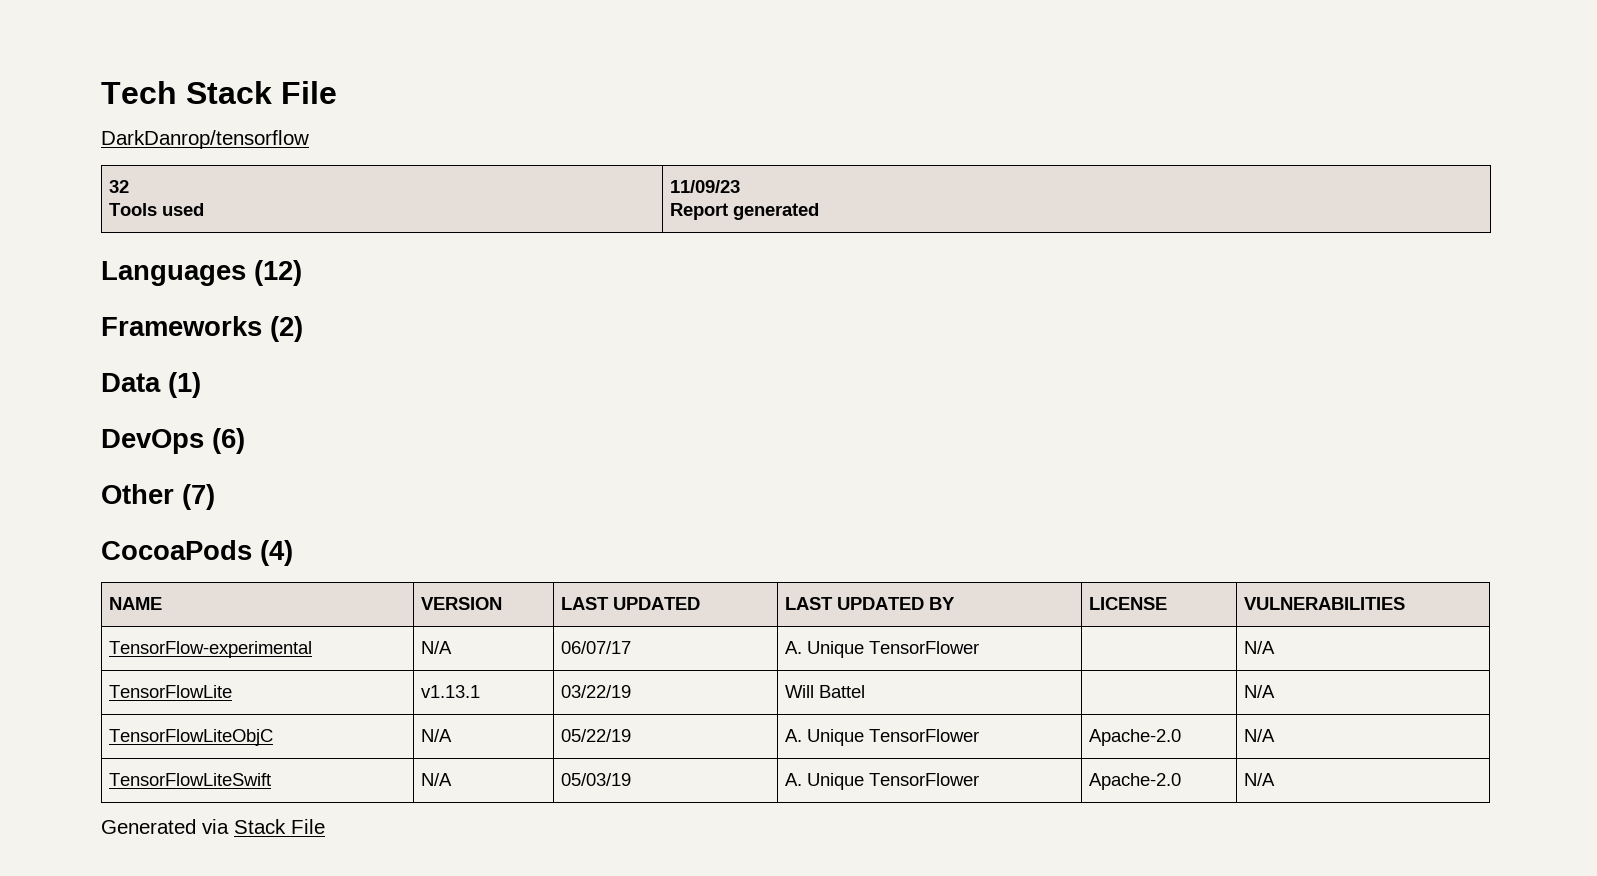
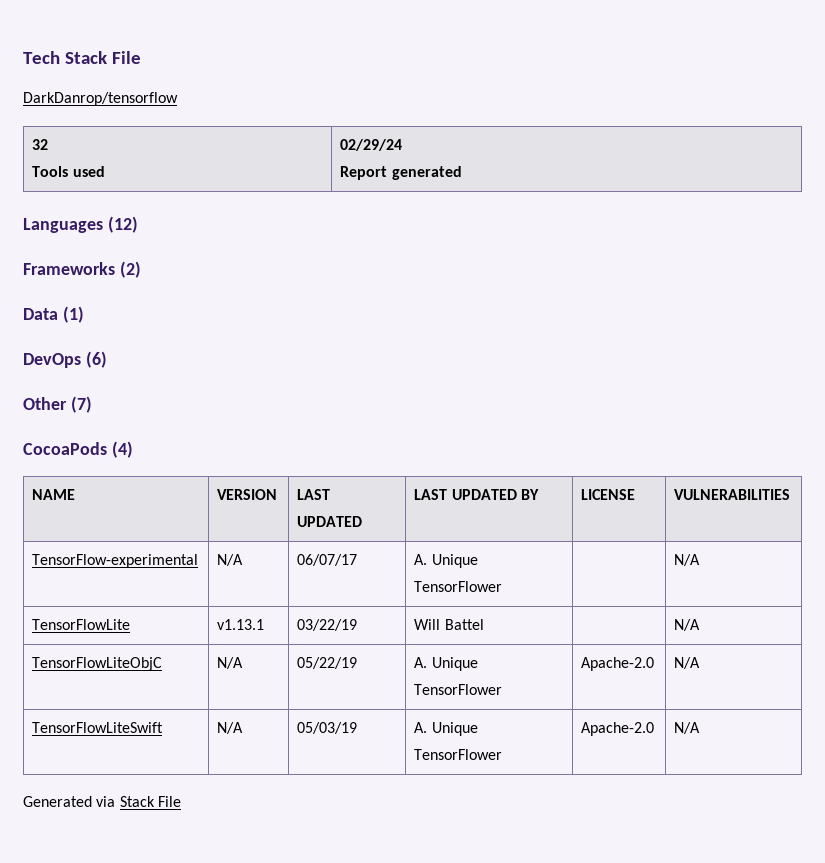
  32
- Tools used | 11/09/23
+ Tools used | 02/29/24

